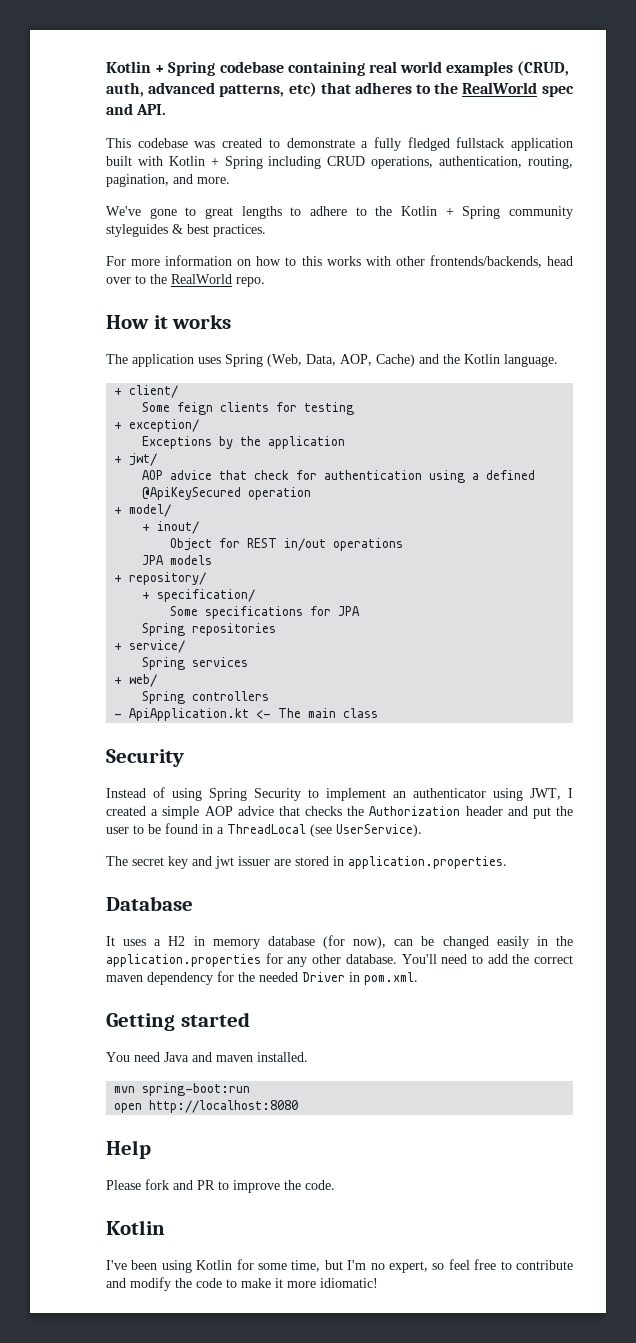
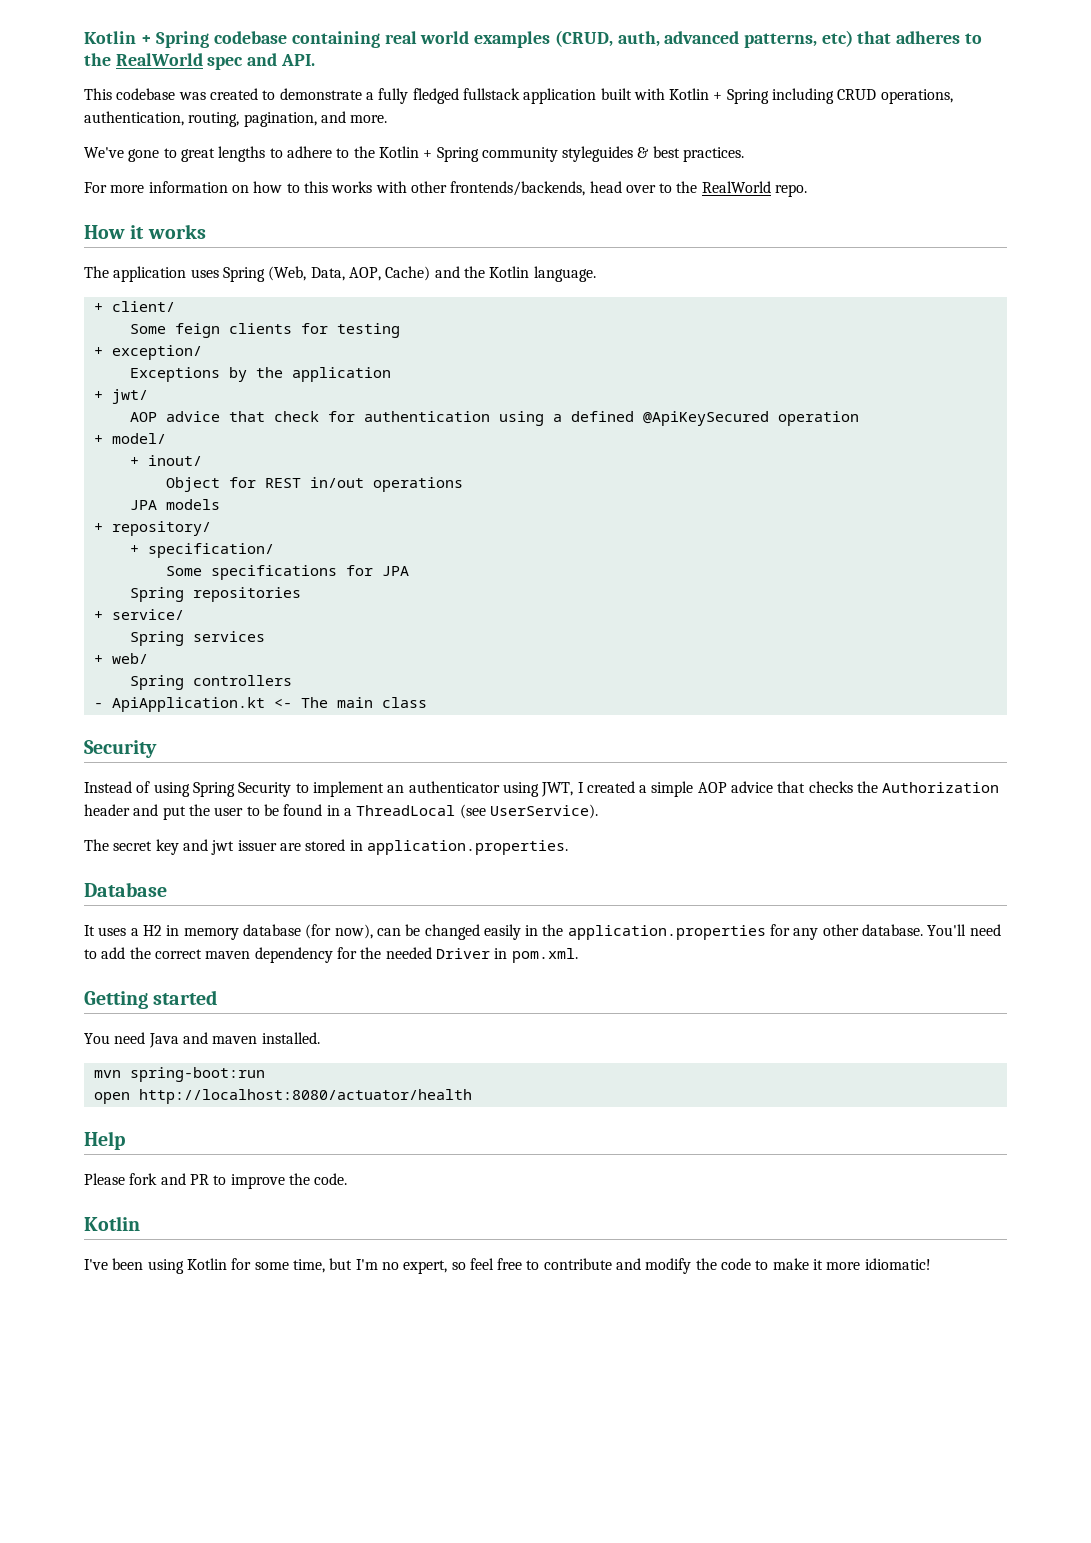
- open http://localhost:8080
+ open http://localhost:8080/actuator/health

